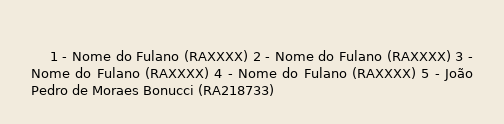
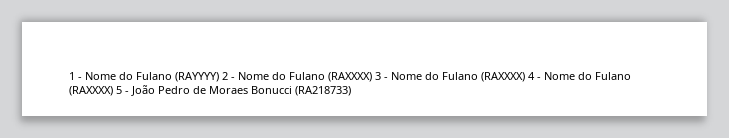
- 1 - Nome do Fulano (RAXXXX) 2 - Nome do Fulano (RAXXXX) 3 - Nome do Fulano (RAXXXX) 4 - Nome do Fulano (RAXXXX) 5 - João Pedro de Moraes Bonucci (RA218733)
+ 1 - Nome do Fulano (RAYYYY) 2 - Nome do Fulano (RAXXXX) 3 - Nome do Fulano (RAXXXX) 4 - Nome do Fulano (RAXXXX) 5 - João Pedro de Moraes Bonucci (RA218733)

